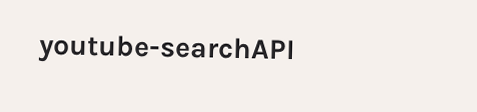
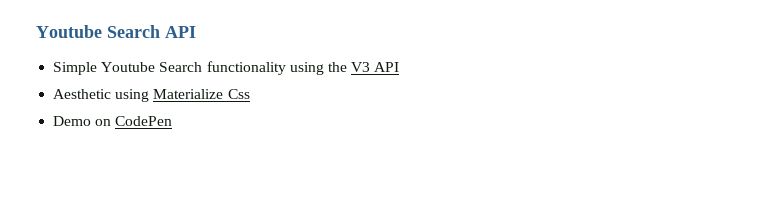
- youtube-searchAPI
+ Youtube Search API
+ Simple Youtube Search functionality using the V3 API
+ Aesthetic using Materialize Css
+ Demo on CodePen

